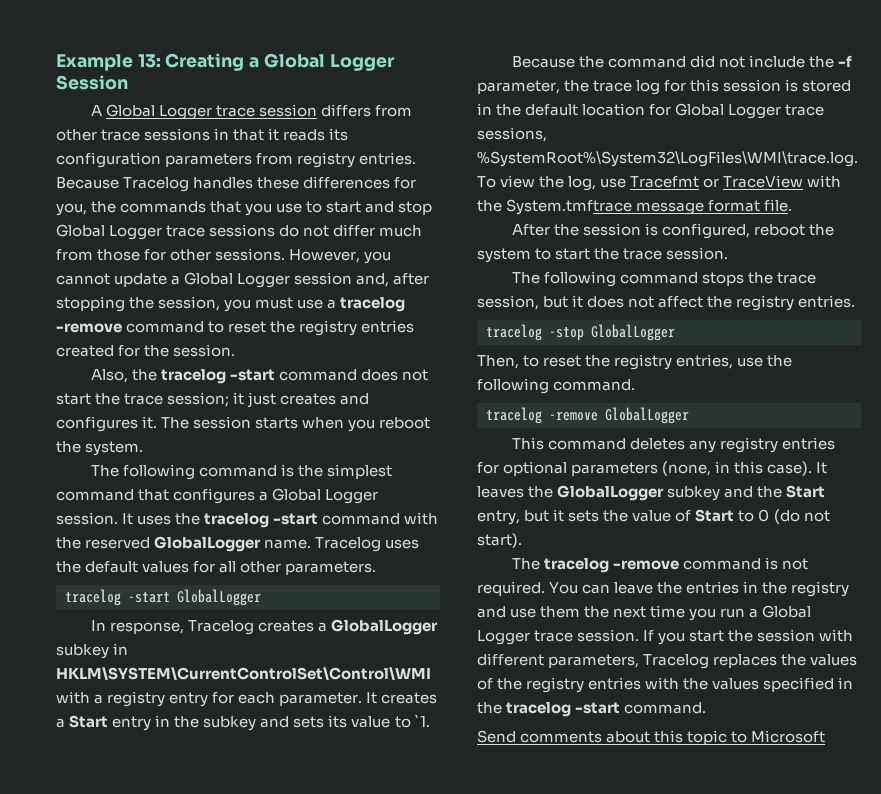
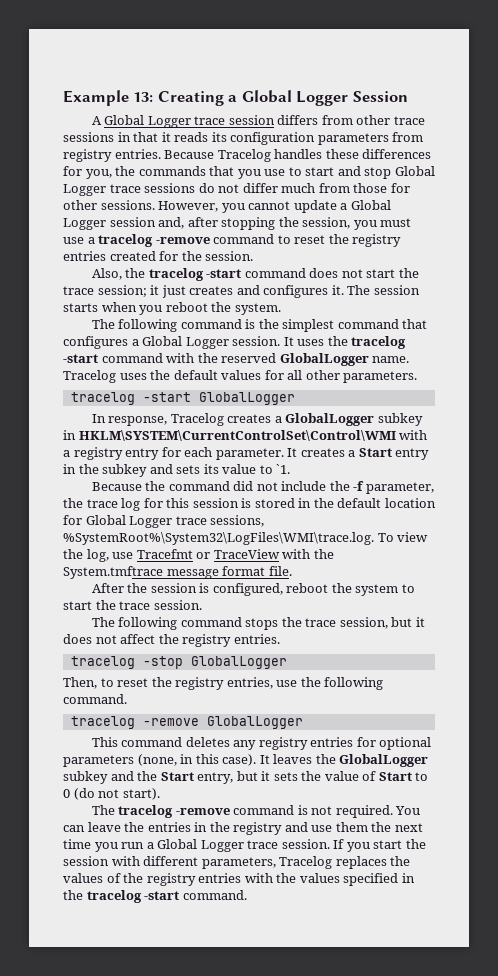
- Send comments about this topic to Microsoft

